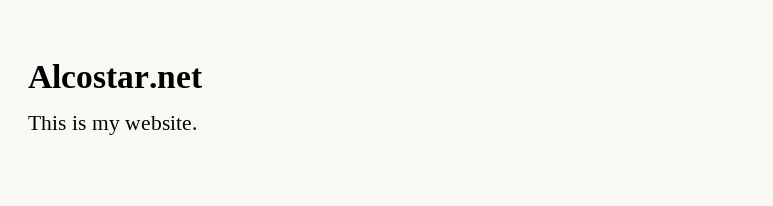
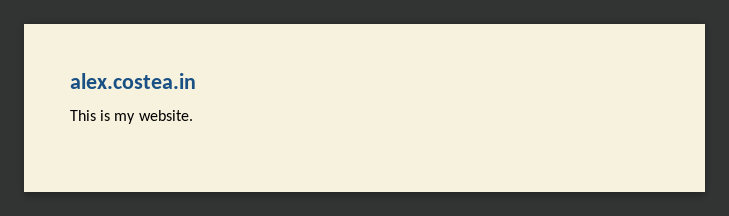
- Alcostar.net
+ alex.costea.in

